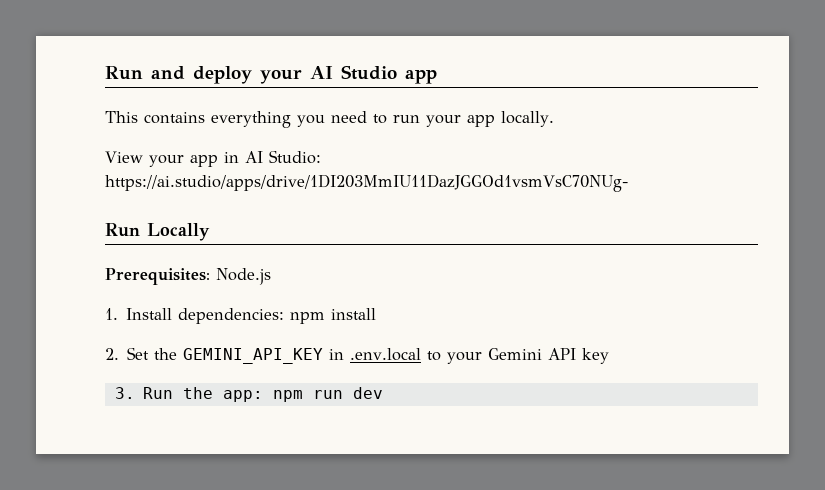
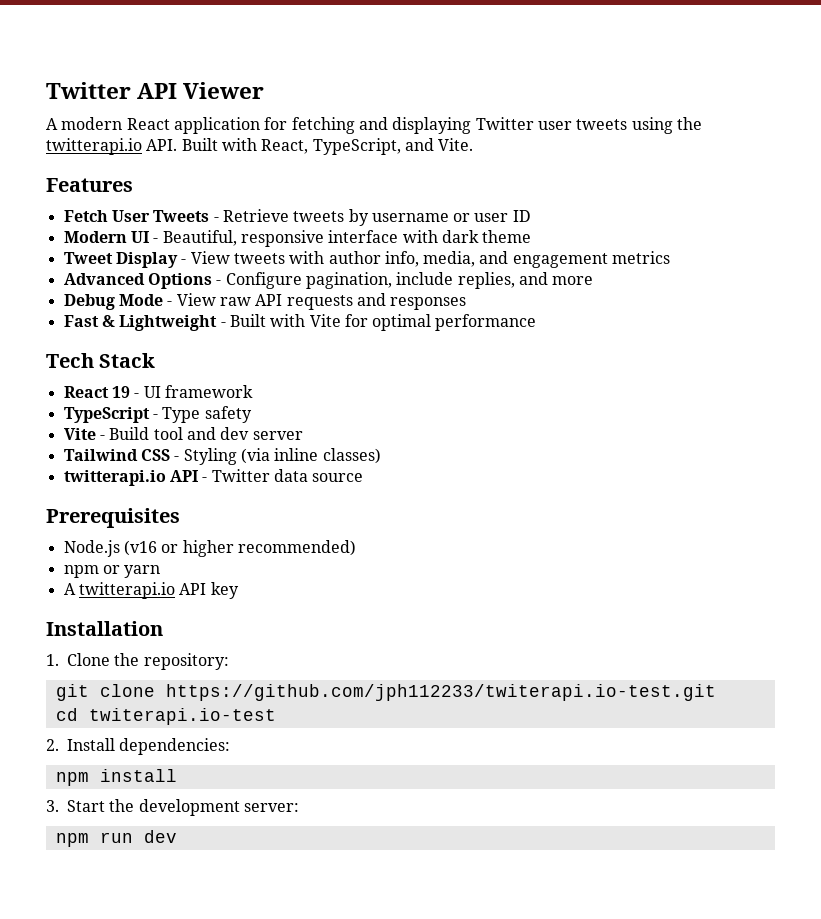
- Run and deploy your AI Studio app
- This contains everything you need to run your app locally.
- View your app in AI Studio: https://ai.studio/apps/drive/1DI203MmIU11DazJGGOd1vsmVsC70NUg-
- Run Locally
- Prerequisites: Node.js
- 1. Install dependencies: npm install
+ Twitter API Viewer
+ A modern React application for fetching and displaying Twitter user tweets using the twitterapi.io API. Built with React, TypeScript, and Vite.
+ Features
+ Fetch User Tweets - Retrieve tweets by username or user ID
+ Modern UI - Beautiful, responsive interface with dark theme
+ Tweet Display - View tweets with author info, media, and engagement metrics
+ Advanced Options - Configure pagination, include replies, and more
+ Debug Mode - View raw API requests and responses
+ Fast & Lightweight - Built with Vite for optimal performance
+ Tech Stack
+ React 19 - UI framework
+ TypeScript - Type safety
+ Vite - Build tool and dev server
+ Tailwind CSS - Styling (via inline classes)
+ twitterapi.io API - Twitter data source
+ Prerequisites
+ Node.js (v16 or higher recommended)
+ npm or yarn
+ A twitterapi.io API key
+ Installation
+ 1. Clone the repository:
+ git clone https://github.com/jph112233/twiterapi.io-test.git
+ cd twiterapi.io-test
+ 2. Install dependencies:
+ npm install
- 2. Set the GEMINI_API_KEY in .env.local to your Gemini API key
- 3. Run the app: npm run dev
+ 3. Start the development server:
+ npm run dev

